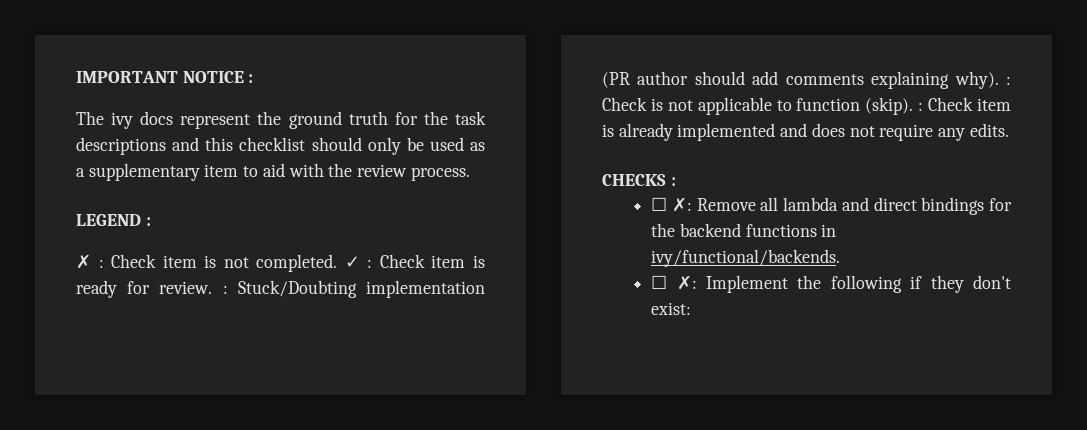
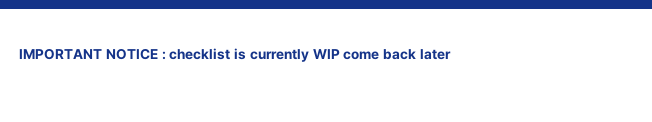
- IMPORTANT NOTICE :
- The ivy docs represent the ground truth for the task descriptions and this checklist should only be used as a supplementary item to aid with the review process.
- LEGEND :
- ✗ : Check item is not completed. ✓ : Check item is ready for review. : Stuck/Doubting implementation (PR author should add comments explaining why). : Check is not applicable to function (skip). : Check item is already implemented and does not require any edits.
- CHECKS :
- ☐ ✗: Remove all lambda and direct bindings for the backend functions in ivy/functional/backends.
- ☐ ✗: Implement the following if they don't exist:
+ IMPORTANT NOTICE : checklist is currently WIP come back later

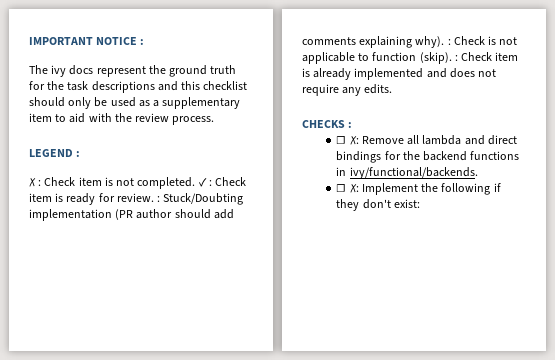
- IMPORTANT NOTICE : checklist is currently WIP come back later
+ IMPORTANT NOTICE :
+ The ivy docs represent the ground truth for the task descriptions and this checklist should only be used as a supplementary item to aid with the review process.
+ LEGEND :
+ ✗ : Check item is not completed. ✓ : Check item is ready for review. : Stuck/Doubting implementation (PR author should add comments explaining why). : Check is not applicable to function (skip). : Check item is already implemented and does not require any edits.
+ CHECKS :
+ ☐ ✗: Remove all lambda and direct bindings for the backend functions in ivy/functional/backends.
+ ☐ ✗: Implement the following if they don't exist:

